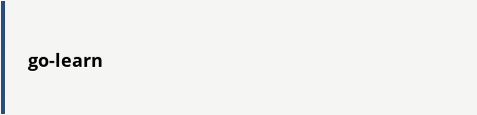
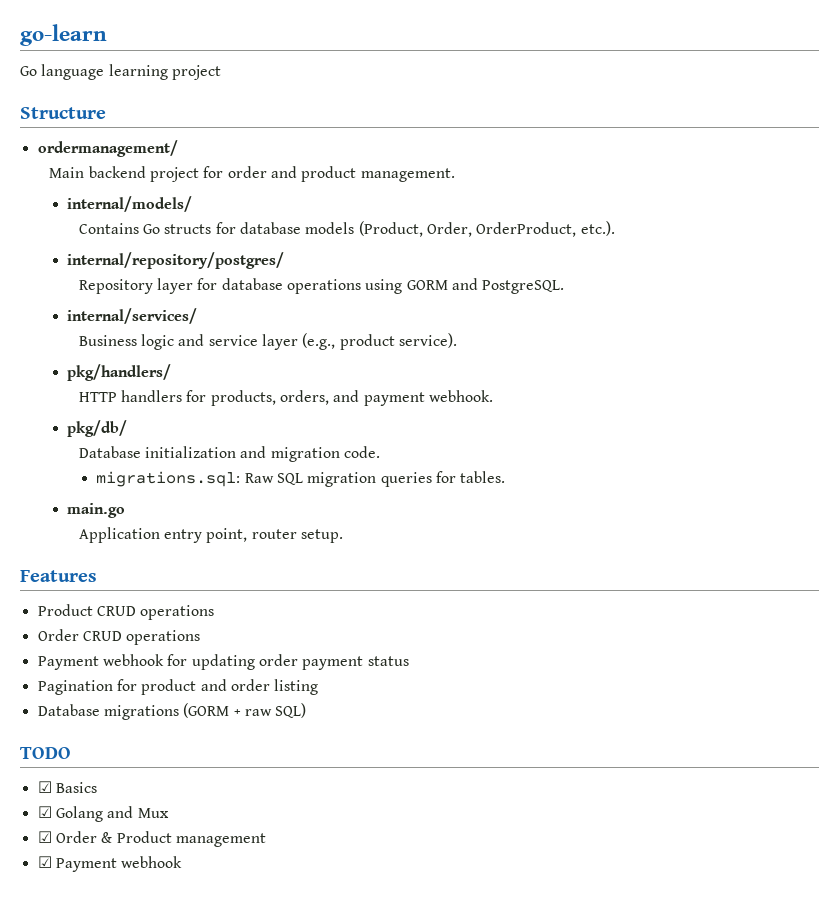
+ Go language learning project
+ Structure
+ ordermanagement/
+ Main backend project for order and product management.
+ internal/models/
+ Contains Go structs for database models (Product, Order, OrderProduct, etc.).
+ internal/repository/postgres/
+ Repository layer for database operations using GORM and PostgreSQL.
+ internal/services/
+ Business logic and service layer (e.g., product service).
+ pkg/handlers/
+ HTTP handlers for products, orders, and payment webhook.
+ pkg/db/
+ Database initialization and migration code.
+ migrations.sql: Raw SQL migration queries for tables.
+ main.go
+ Application entry point, router setup.
+ Features
+ Product CRUD operations
+ Order CRUD operations
+ Payment webhook for updating order payment status
+ Pagination for product and order listing
+ Database migrations (GORM + raw SQL)
+ TODO
+ ☑ Basics
+ ☑ Golang and Mux
+ ☑ Order & Product management
+ ☑ Payment webhook

